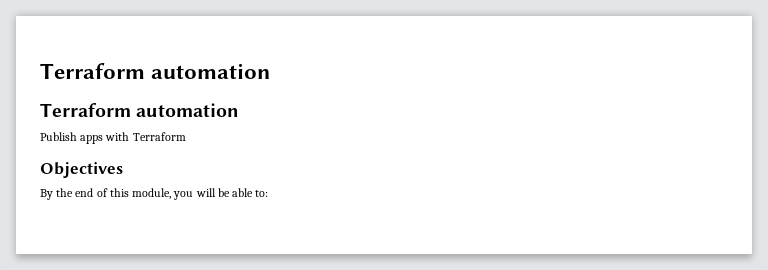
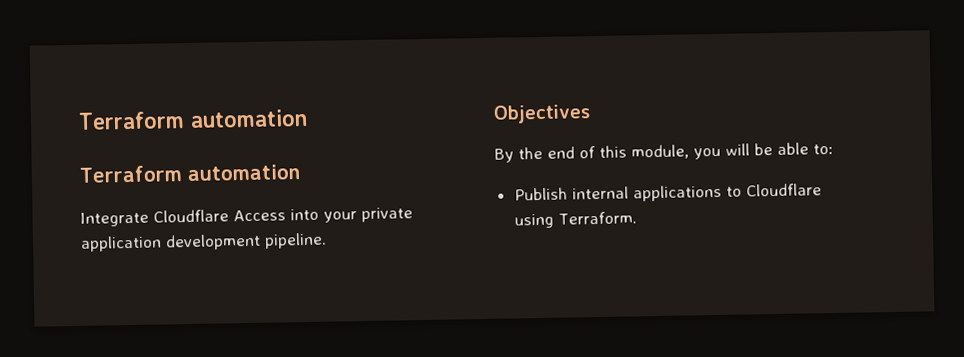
- Publish apps with Terraform
+ Integrate Cloudflare Access into your private application development pipeline.
+ Publish internal applications to Cloudflare using Terraform.

